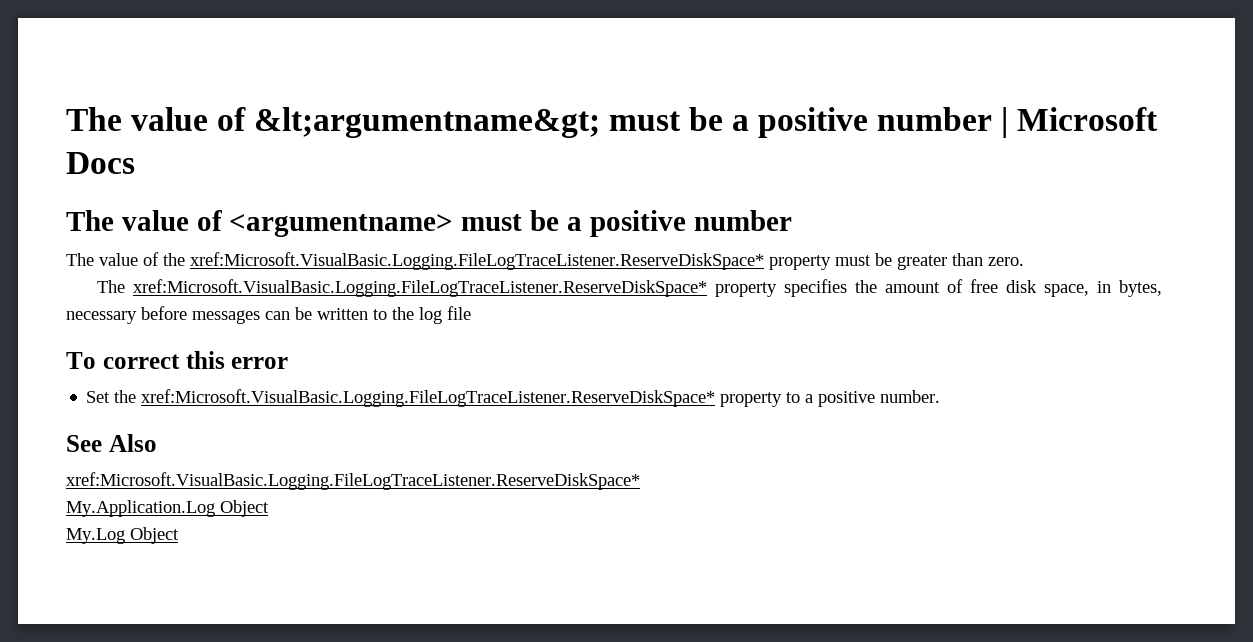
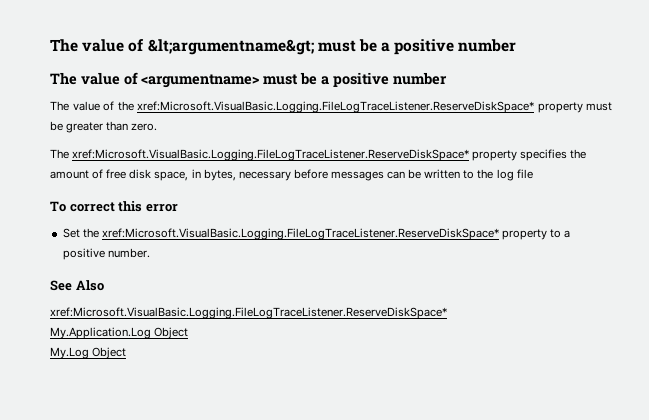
- The value of &lt;argumentname&gt; must be a positive number | Microsoft Docs
+ The value of &lt;argumentname&gt; must be a positive number

